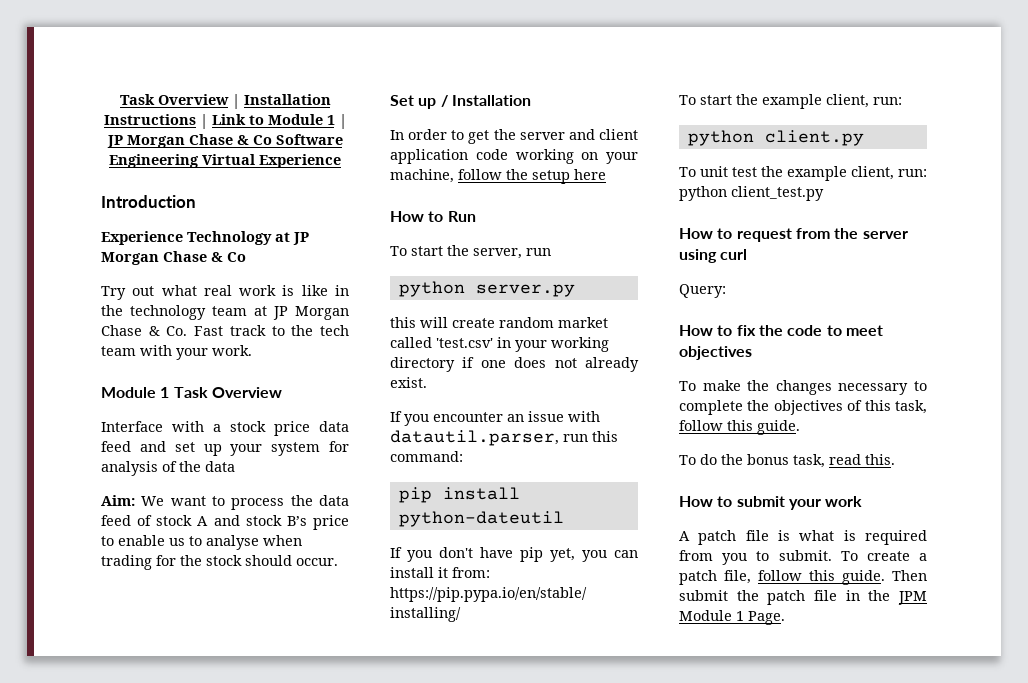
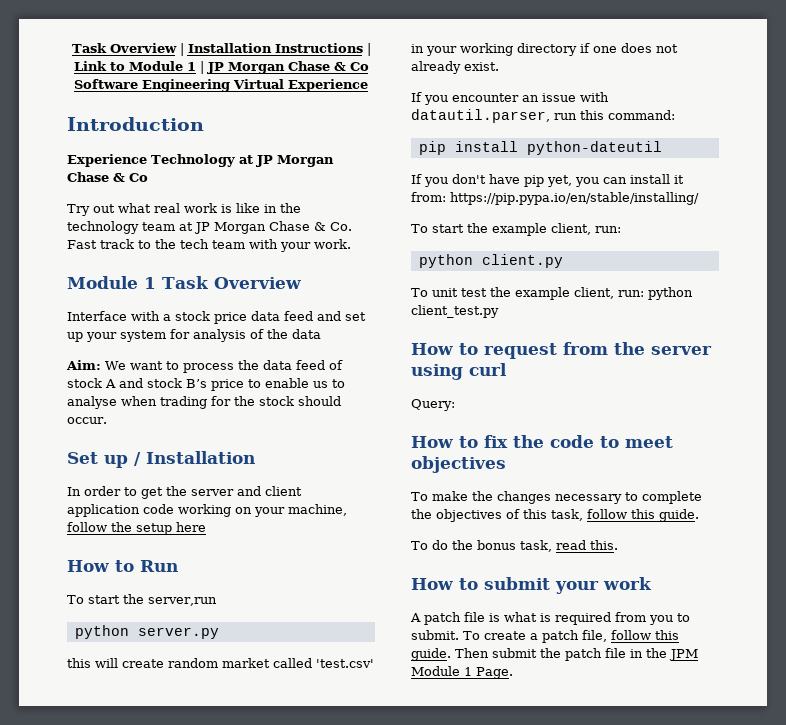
- To start the server, run
+ To start the server,run

